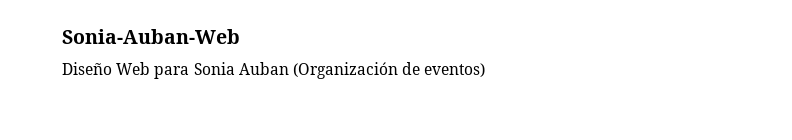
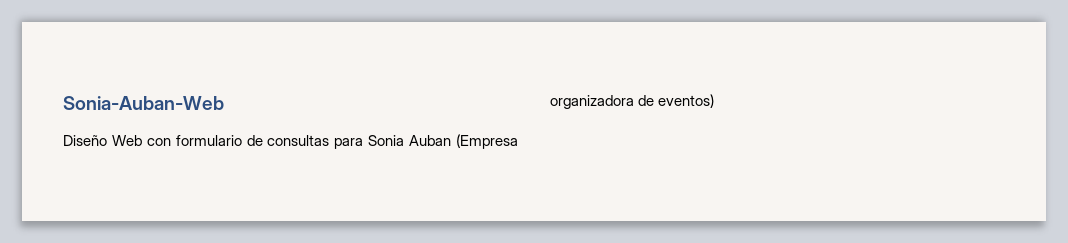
- Diseño Web para Sonia Auban (Organización de eventos)
+ Diseño Web con formulario de consultas para Sonia Auban (Empresa organizadora de eventos)

